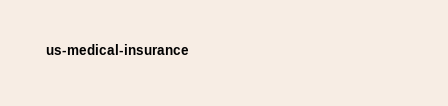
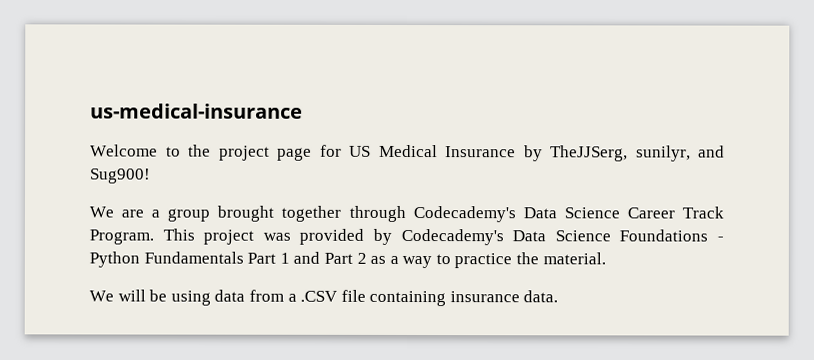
+ Welcome to the project page for US Medical Insurance by TheJJSerg, sunilyr, and Sug900!
+ We are a group brought together through Codecademy's Data Science Career Track Program. This project was provided by Codecademy's Data Science Foundations - Python Fundamentals Part 1 and Part 2 as a way to practice the material.
+ We will be using data from a .CSV file containing insurance data.

